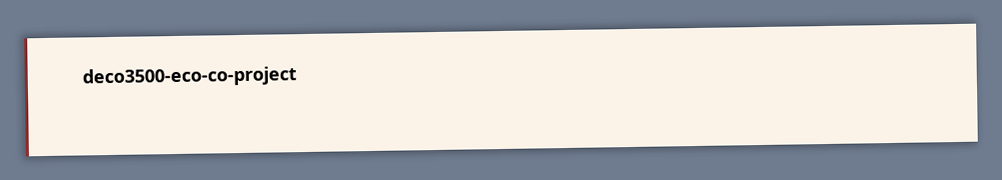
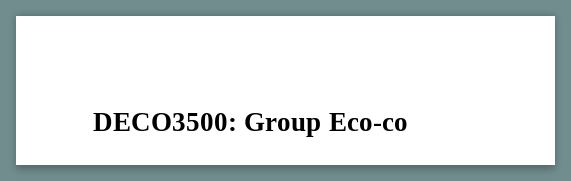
- deco3500-eco-co-project
+ DECO3500: Group Eco-co

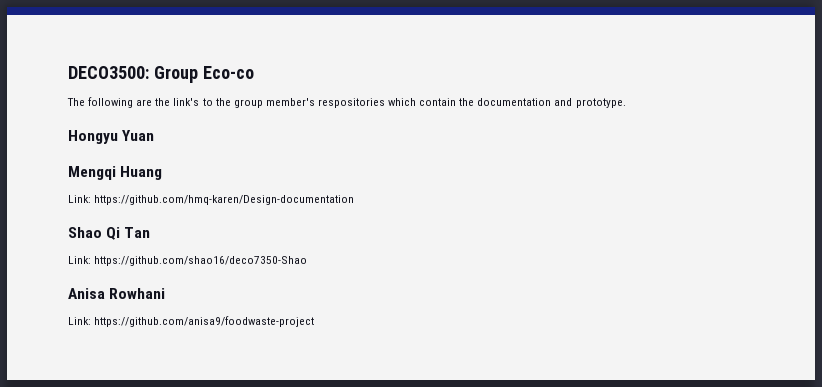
+ The following are the link's to the group member's respositories which contain the documentation and prototype.
+ Hongyu Yuan
+ Mengqi Huang
+ Link: https://github.com/hmq-karen/Design-documentation
+ Shao Qi Tan
+ Link: https://github.com/shao16/deco7350-Shao
+ Anisa Rowhani
+ Link: https://github.com/anisa9/foodwaste-project

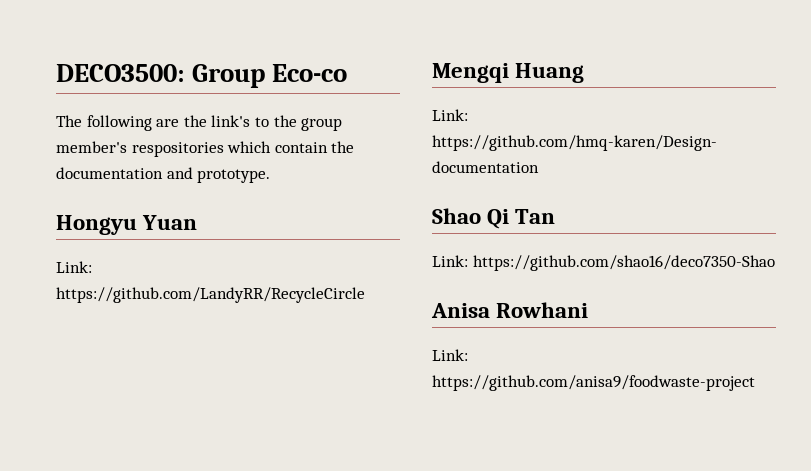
+ Link: https://github.com/LandyRR/RecycleCircle

